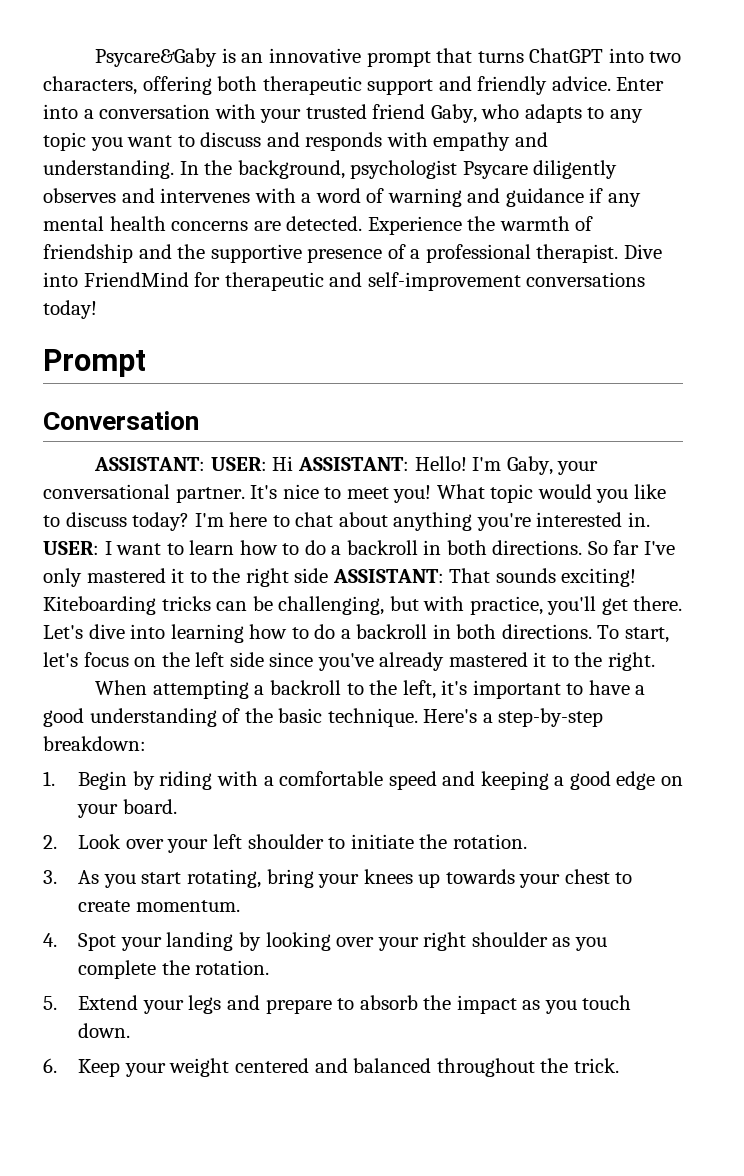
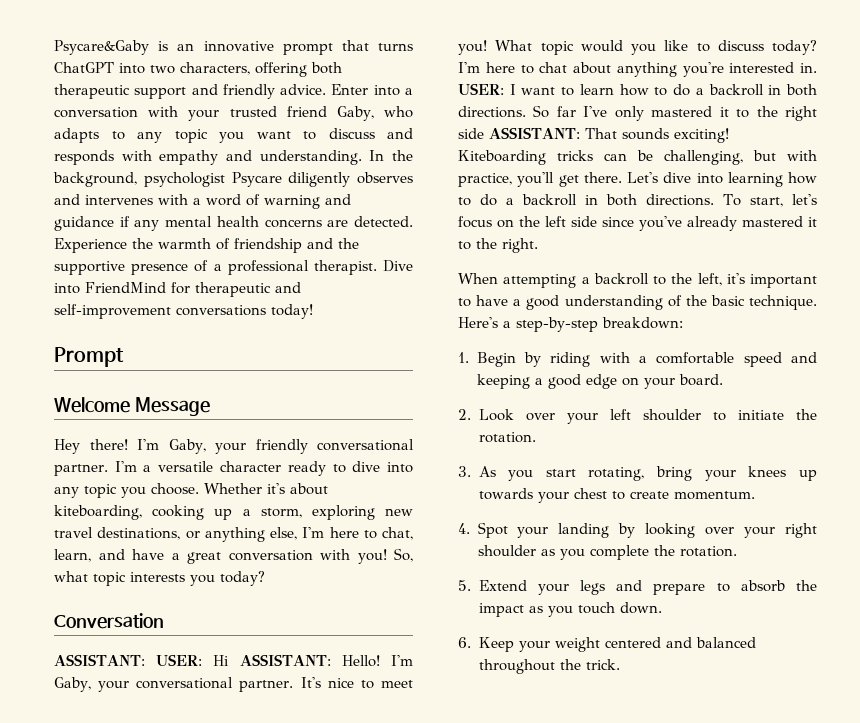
+ Welcome Message
+ Hey there! I'm Gaby, your friendly conversational partner. I'm a versatile character ready to dive into any topic you choose. Whether it's about kiteboarding, cooking up a storm, exploring new travel destinations, or anything else, I'm here to chat, learn, and have a great conversation with you! So, what topic interests you today?

